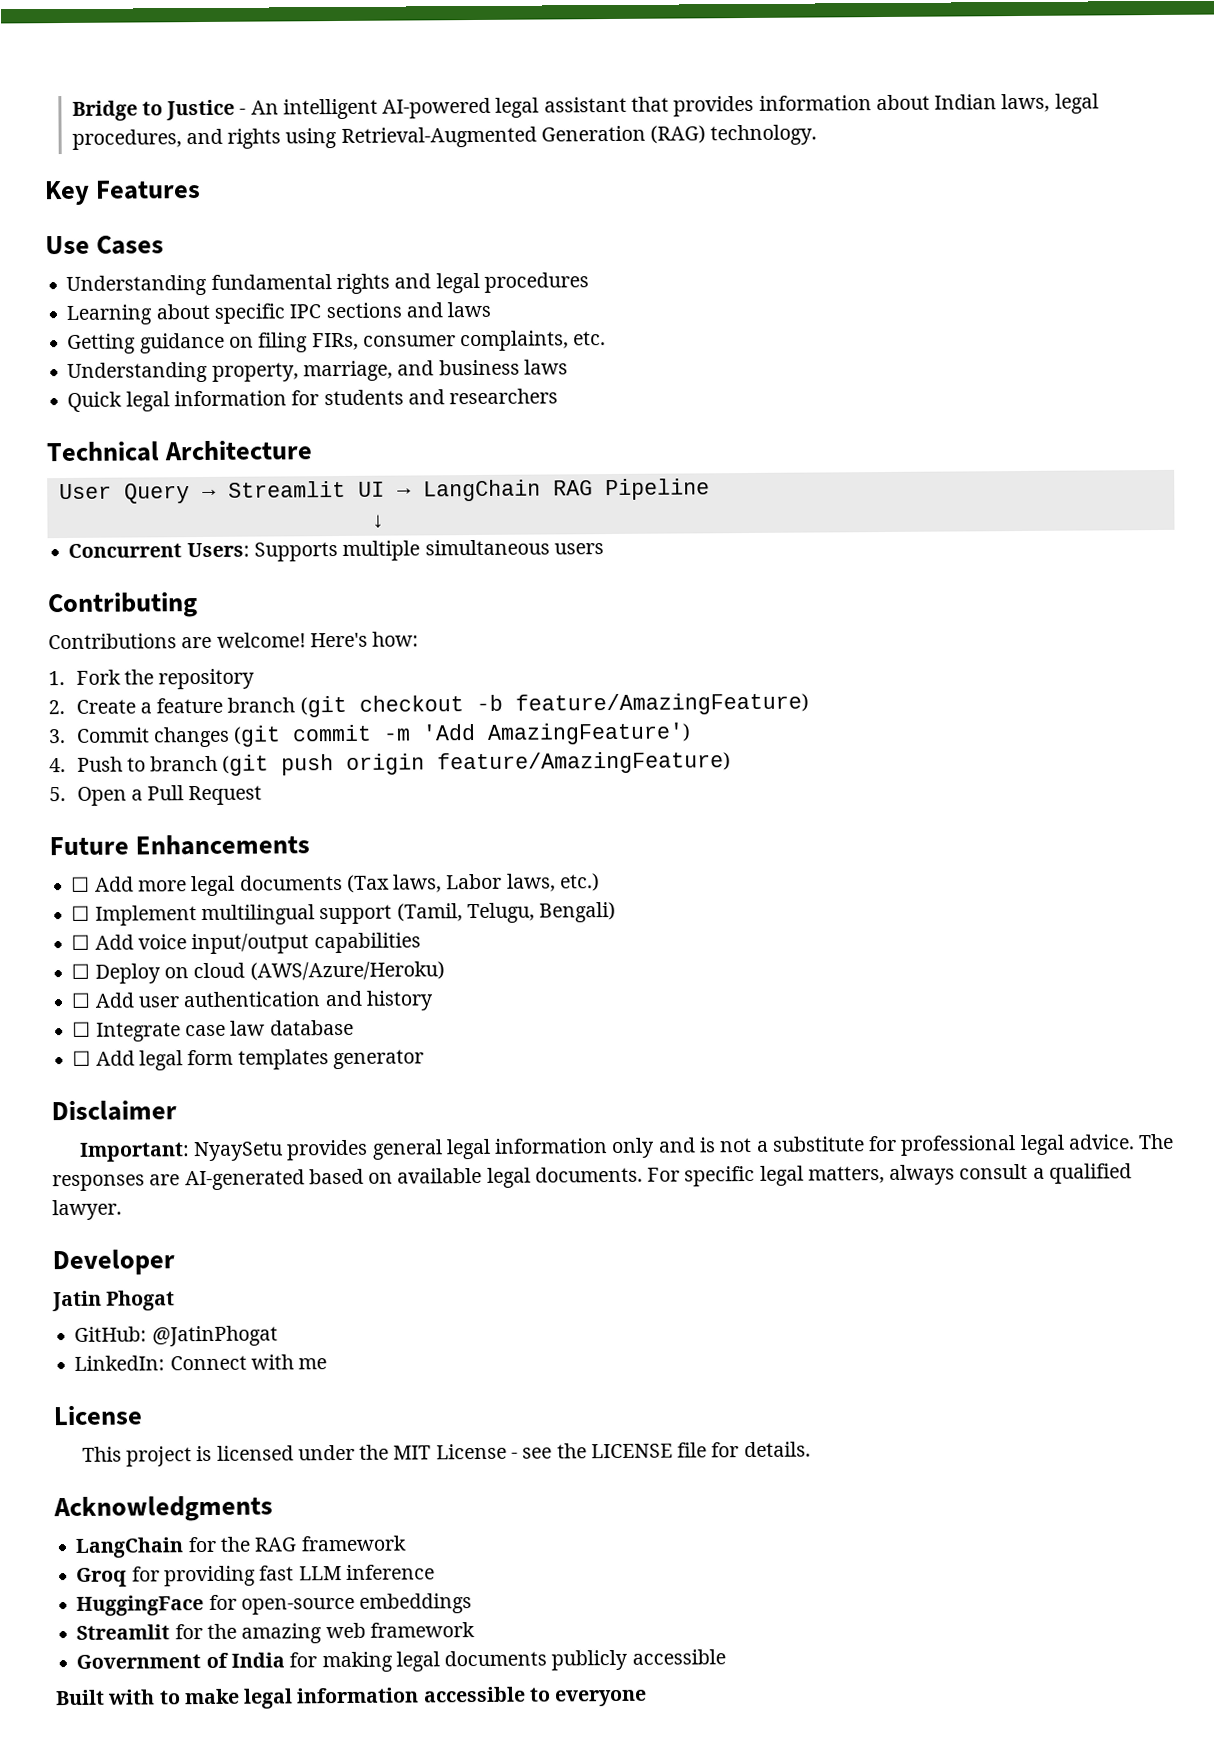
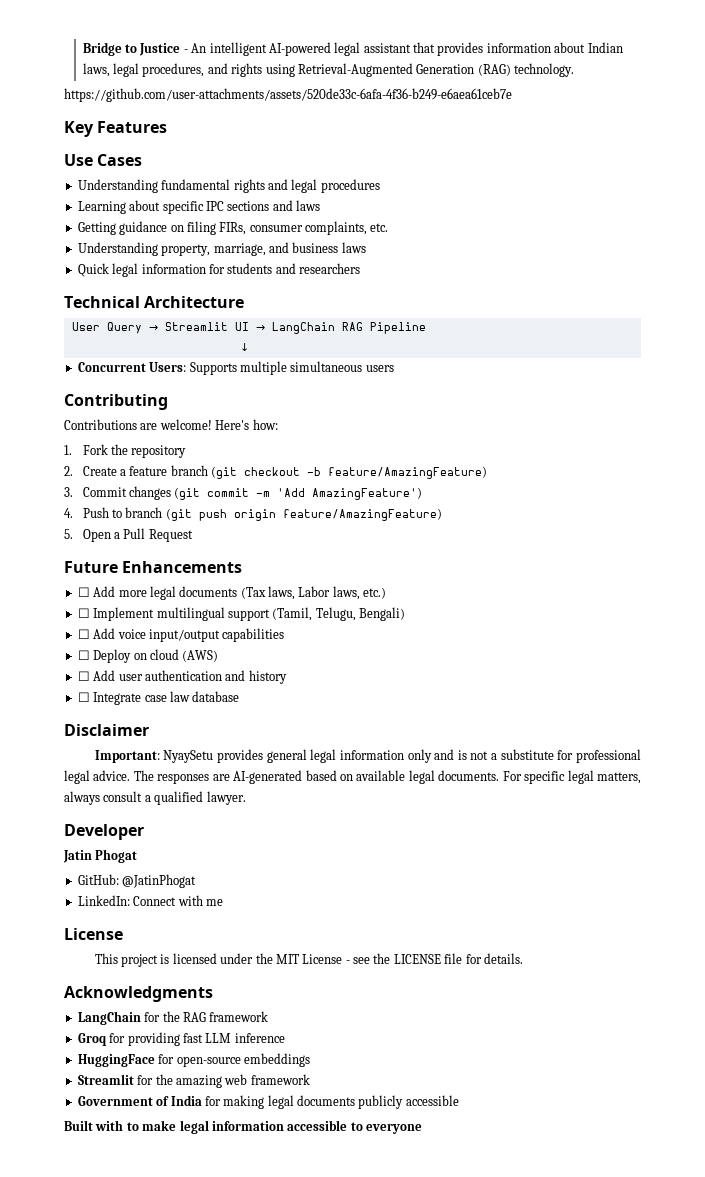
+ https://github.com/user-attachments/assets/520de33c-6afa-4f36-b249-e6aea61ceb7e
- ☐ Deploy on cloud (AWS/Azure/Heroku)
+ ☐ Deploy on cloud (AWS)
- ☐ Add legal form templates generator

